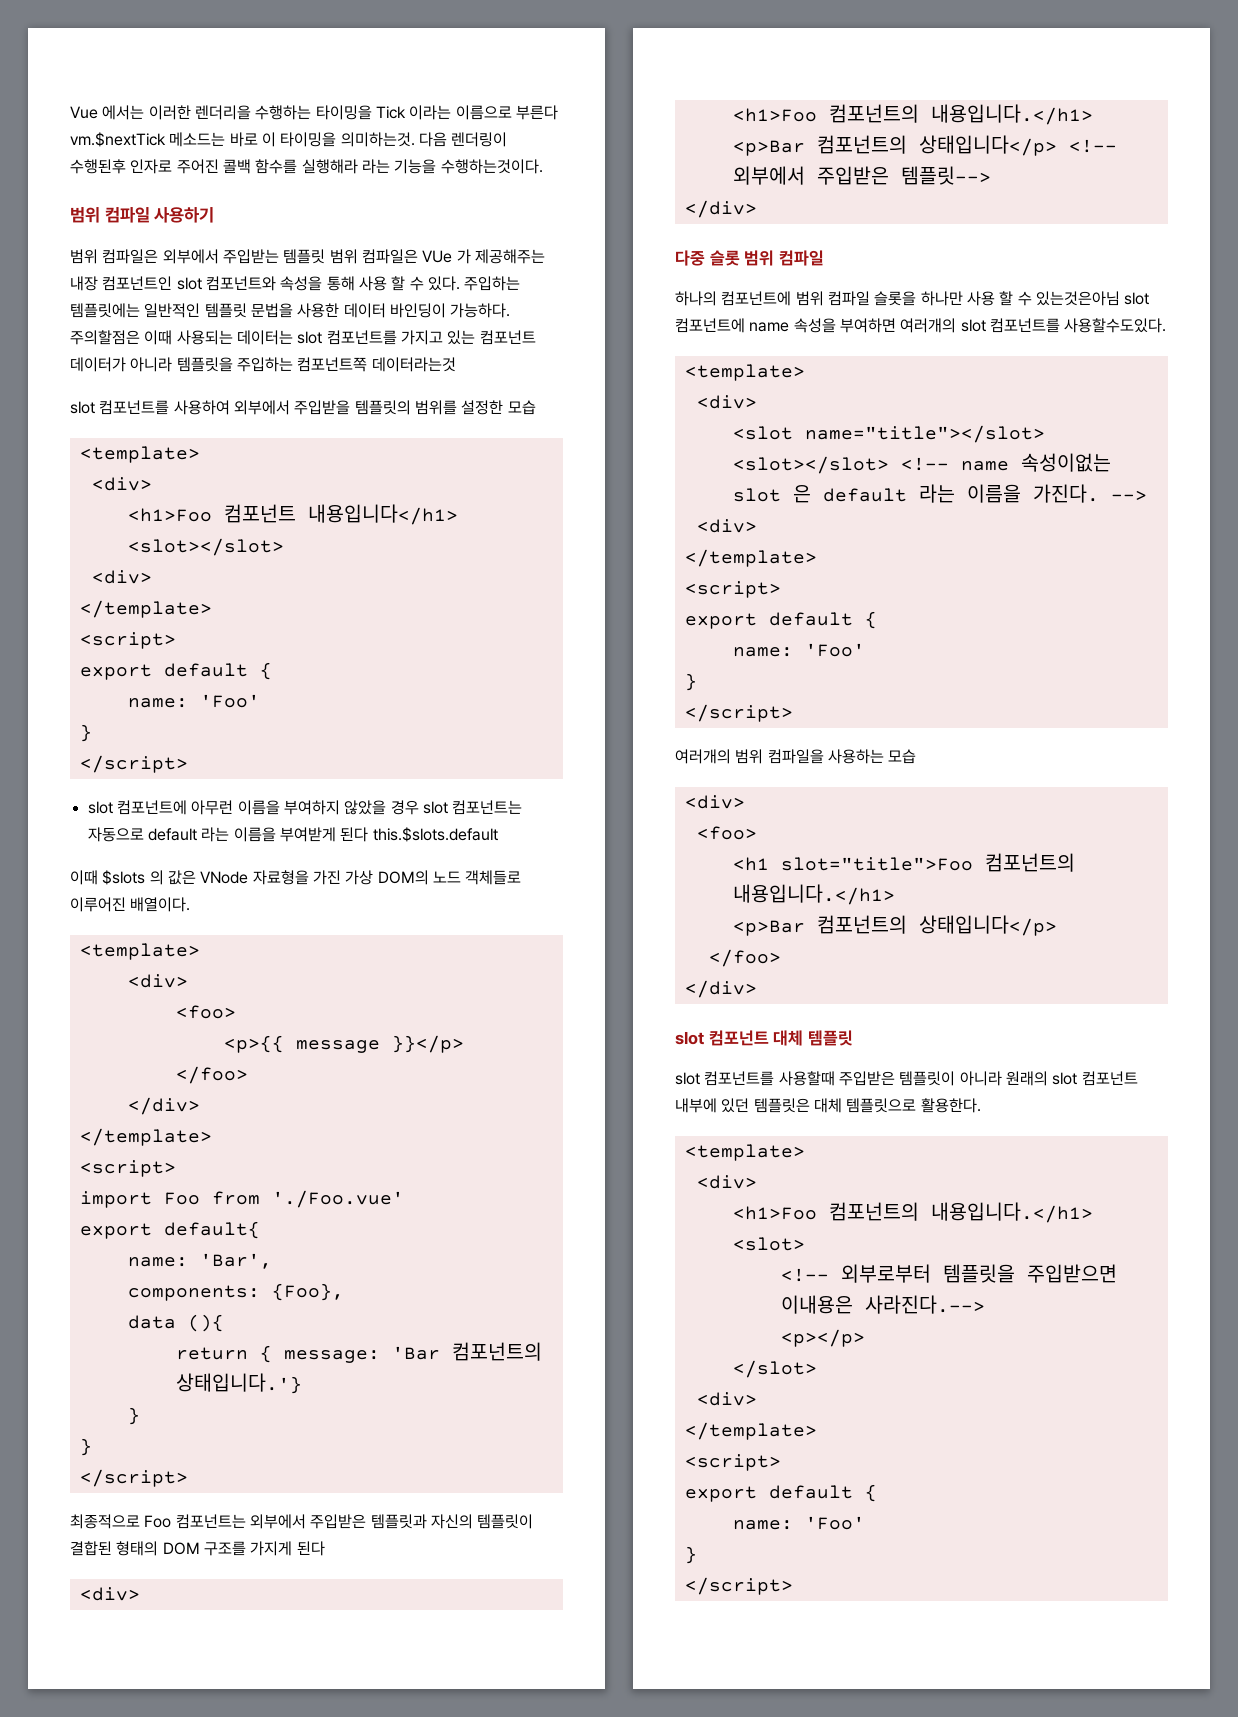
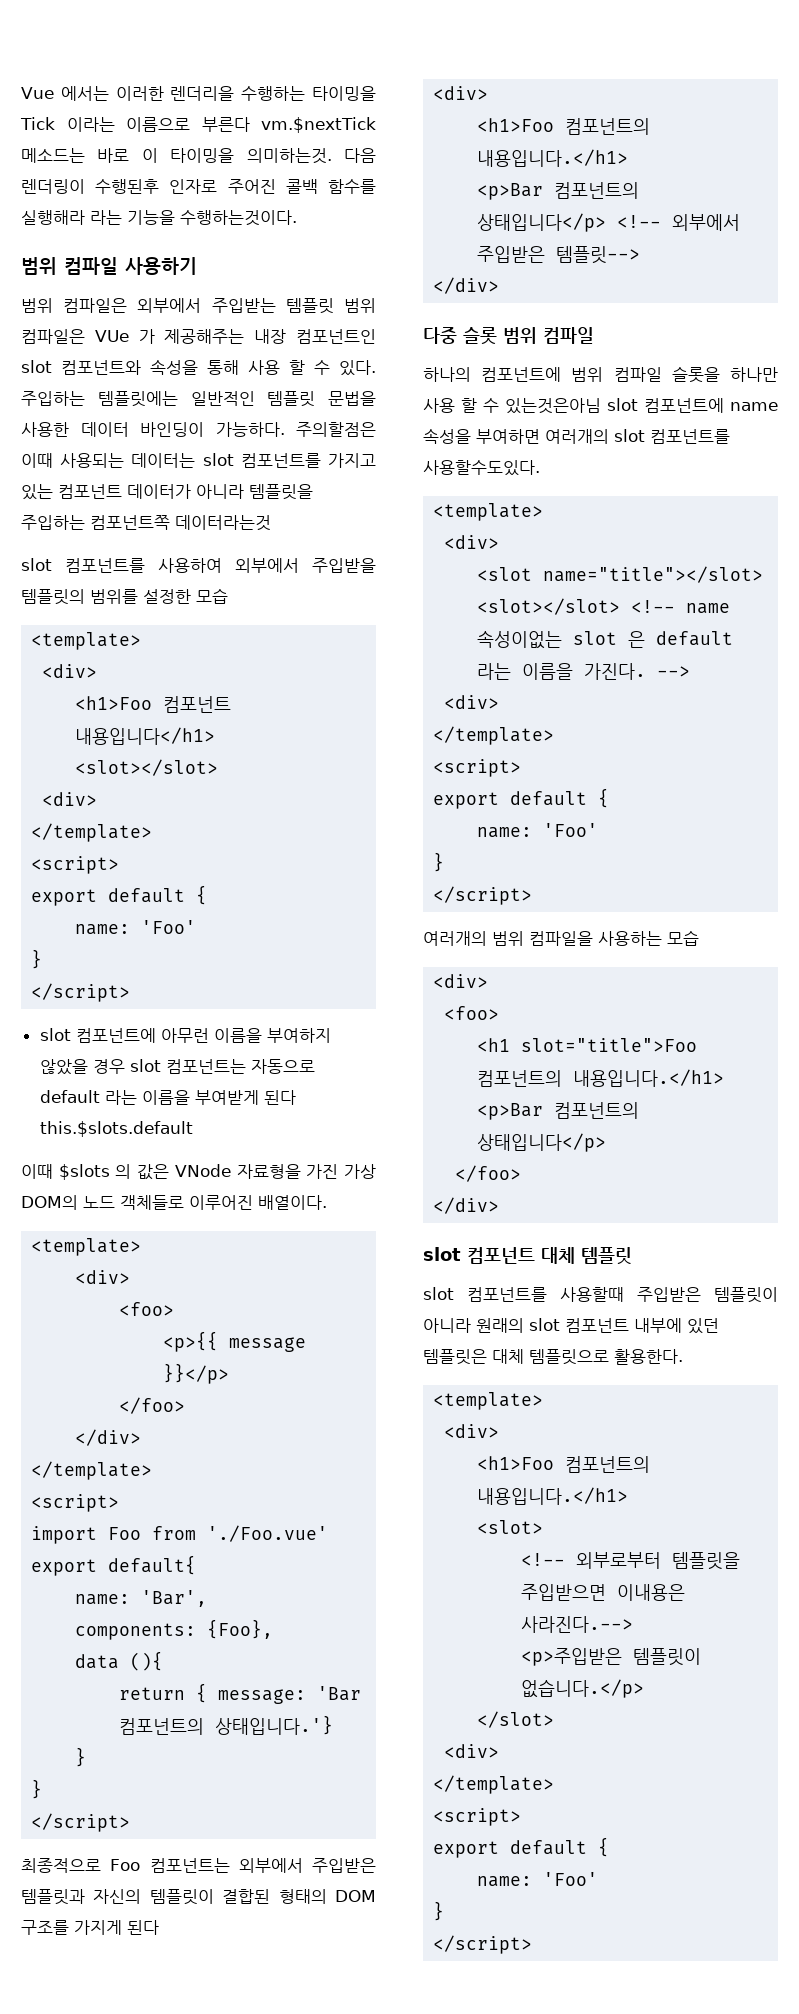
- <p></p>
+ <p>주입받은 템플릿이 없습니다.</p>

